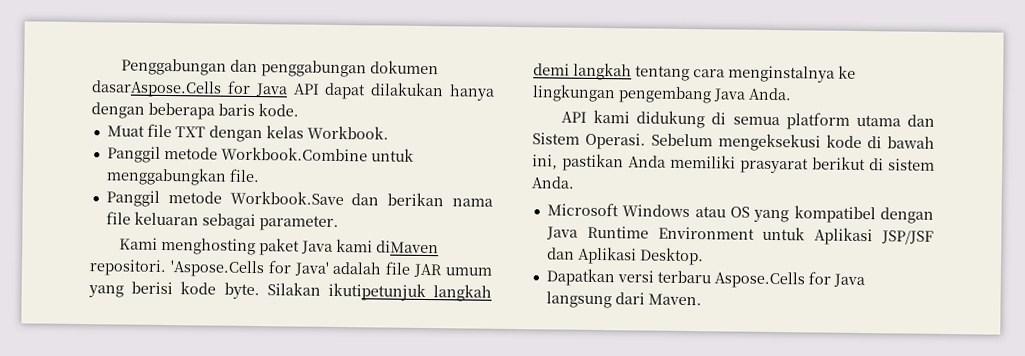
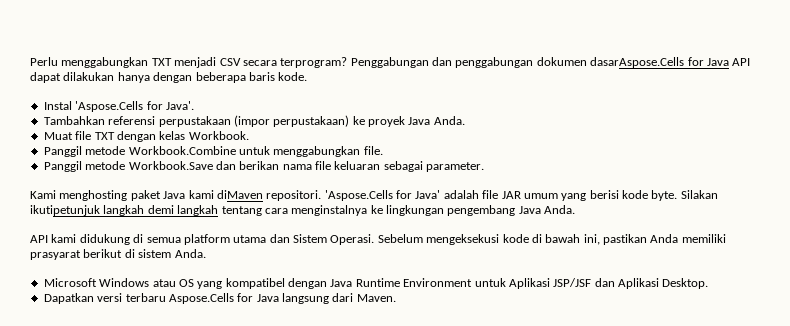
+ Perlu menggabungkan TXT menjadi CSV secara terprogram?
+ Instal 'Aspose.Cells for Java'.
+ Tambahkan referensi perpustakaan (impor perpustakaan) ke proyek Java Anda.

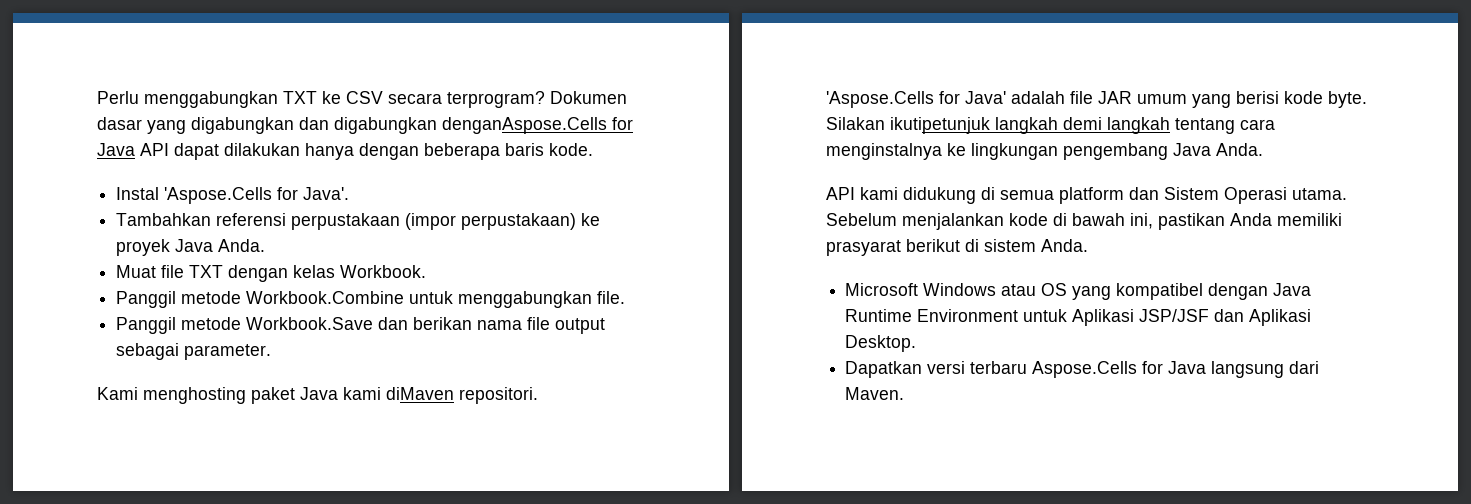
- Perlu menggabungkan TXT menjadi CSV secara terprogram?
+ Perlu menggabungkan TXT ke CSV secara terprogram?
- Penggabungan dan penggabungan dokumen dasarAspose.Cells for Java API dapat dilakukan hanya dengan beberapa baris kode.
+ Dokumen dasar yang digabungkan dan digabungkan denganAspose.Cells for Java API dapat dilakukan hanya dengan beberapa baris kode.
- Panggil metode Workbook.Save dan berikan nama file keluaran sebagai parameter.
+ Panggil metode Workbook.Save dan berikan nama file output sebagai parameter.
- API kami didukung di semua platform utama dan Sistem Operasi. Sebelum mengeksekusi kode di bawah ini, pastikan Anda memiliki prasyarat berikut di sistem Anda.
+ API kami didukung di semua platform dan Sistem Operasi utama. Sebelum menjalankan kode di bawah ini, pastikan Anda memiliki prasyarat berikut di sistem Anda.

